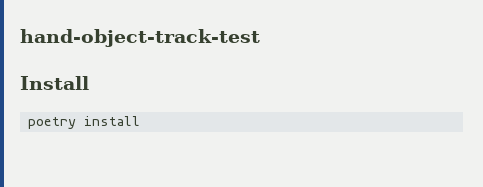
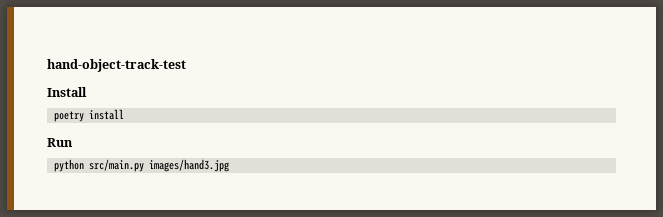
+ Run
+ python src/main.py images/hand3.jpg

